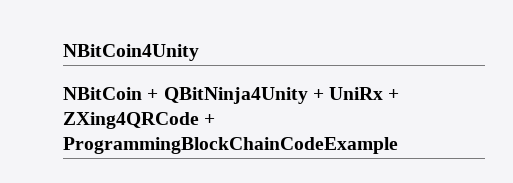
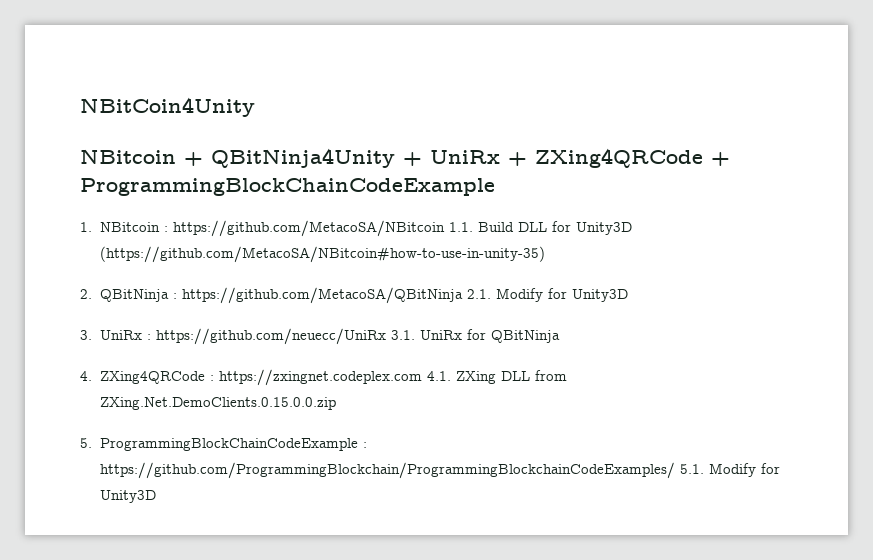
- NBitCoin + QBitNinja4Unity + UniRx + ZXing4QRCode + ProgrammingBlockChainCodeExample
+ NBitcoin + QBitNinja4Unity + UniRx + ZXing4QRCode + ProgrammingBlockChainCodeExample
+ 1. NBitcoin : https://github.com/MetacoSA/NBitcoin 1.1. Build DLL for Unity3D (https://github.com/MetacoSA/NBitcoin#how-to-use-in-unity-35)
+ 2. QBitNinja : https://github.com/MetacoSA/QBitNinja 2.1. Modify for Unity3D
+ 3. UniRx : https://github.com/neuecc/UniRx 3.1. UniRx for QBitNinja
+ 4. ZXing4QRCode : https://zxingnet.codeplex.com 4.1. ZXing DLL from ZXing.Net.DemoClients.0.15.0.0.zip
+ 5. ProgrammingBlockChainCodeExample : https://github.com/ProgrammingBlockchain/ProgrammingBlockchainCodeExamples/ 5.1. Modify for Unity3D

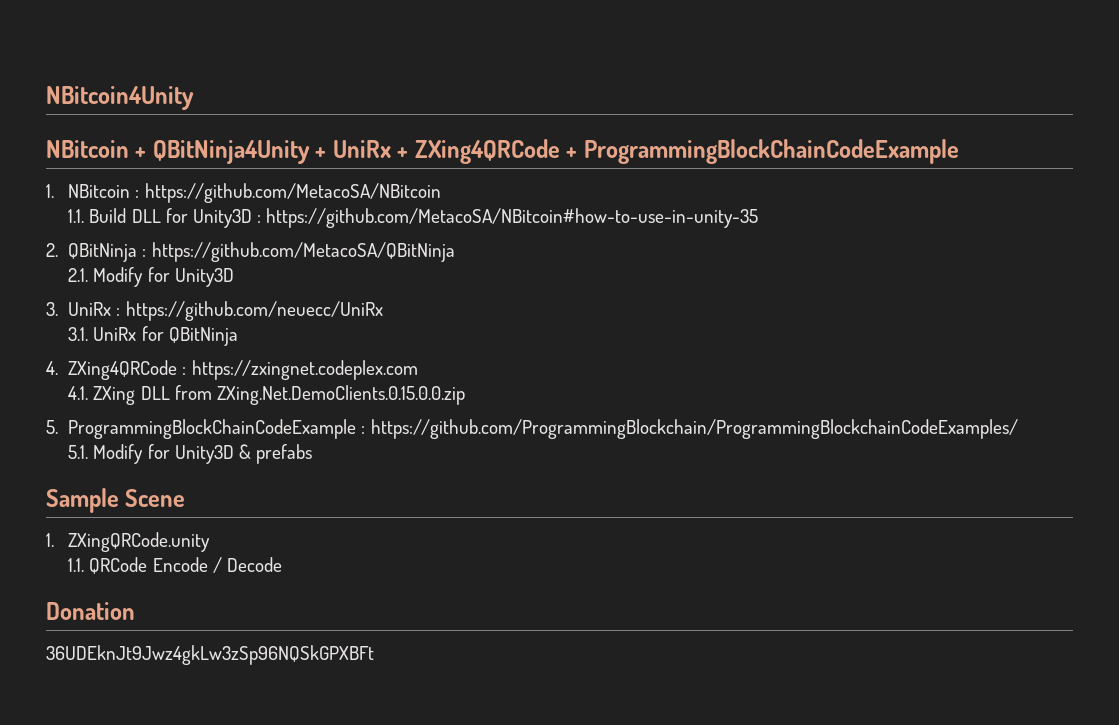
- NBitCoin4Unity
+ NBitcoin4Unity
- 1. NBitcoin : https://github.com/MetacoSA/NBitcoin 1.1. Build DLL for Unity3D (https://github.com/MetacoSA/NBitcoin#how-to-use-in-unity-35)
+ 1. NBitcoin : https://github.com/MetacoSA/NBitcoin
+ 1.1. Build DLL for Unity3D : https://github.com/MetacoSA/NBitcoin#how-to-use-in-unity-35
- 2. QBitNinja : https://github.com/MetacoSA/QBitNinja 2.1. Modify for Unity3D
+ 2. QBitNinja : https://github.com/MetacoSA/QBitNinja
+ 2.1. Modify for Unity3D
- 3. UniRx : https://github.com/neuecc/UniRx 3.1. UniRx for QBitNinja
+ 3. UniRx : https://github.com/neuecc/UniRx
+ 3.1. UniRx for QBitNinja
- 4. ZXing4QRCode : https://zxingnet.codeplex.com 4.1. ZXing DLL from ZXing.Net.DemoClients.0.15.0.0.zip
+ 4. ZXing4QRCode : https://zxingnet.codeplex.com
+ 4.1. ZXing DLL from ZXing.Net.DemoClients.0.15.0.0.zip
- 5. ProgrammingBlockChainCodeExample : https://github.com/ProgrammingBlockchain/ProgrammingBlockchainCodeExamples/ 5.1. Modify for Unity3D
+ 5. ProgrammingBlockChainCodeExample : https://github.com/ProgrammingBlockchain/ProgrammingBlockchainCodeExamples/
+ 5.1. Modify for Unity3D & prefabs
+ Sample Scene
+ 1. ZXingQRCode.unity
+ 1.1. QRCode Encode / Decode
+ Donation
+ 36UDEknJt9Jwz4gkLw3zSp96NQSkGPXBFt

